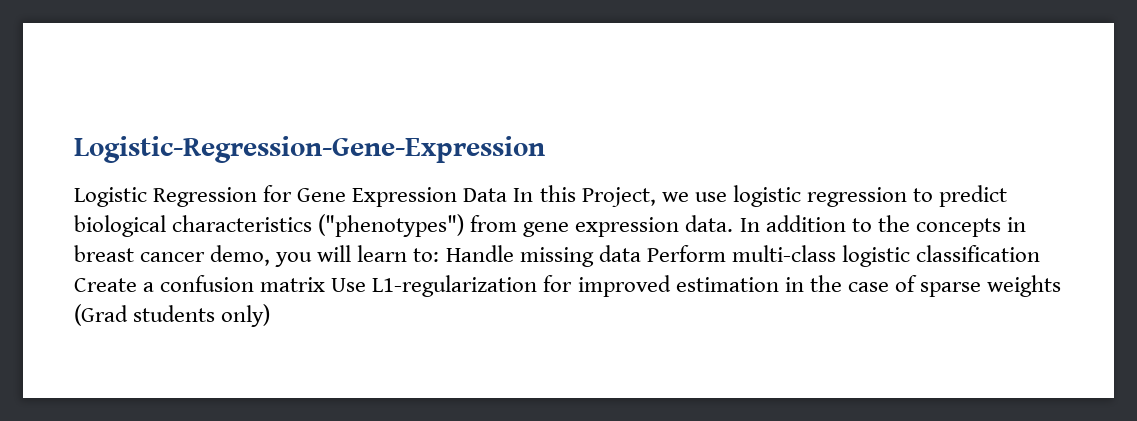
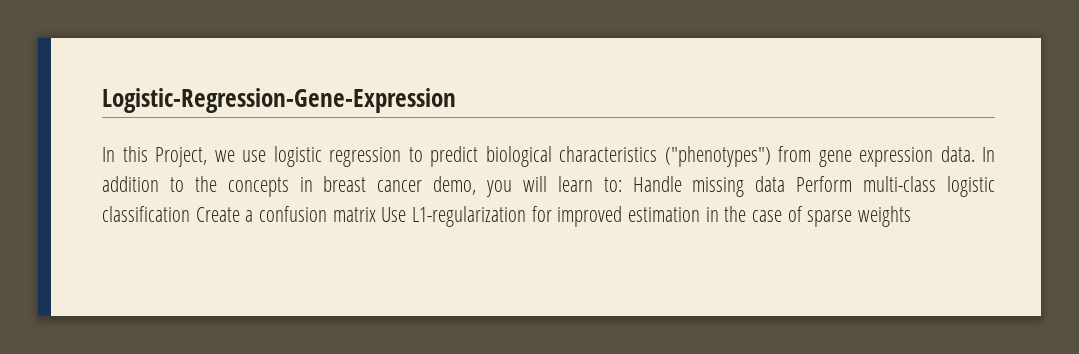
- Logistic Regression for Gene Expression Data In this Project, we use logistic regression to predict biological characteristics ("phenotypes") from gene expression data.
+ In this Project, we use logistic regression to predict biological characteristics ("phenotypes") from gene expression data.
- In addition to the concepts in breast cancer demo, you will learn to: Handle missing data Perform multi-class logistic classification Create a confusion matrix Use L1-regularization for improved estimation in the case of sparse weights (Grad students only)
+ In addition to the concepts in breast cancer demo, you will learn to: Handle missing data Perform multi-class logistic classification Create a confusion matrix Use L1-regularization for improved estimation in the case of sparse weights

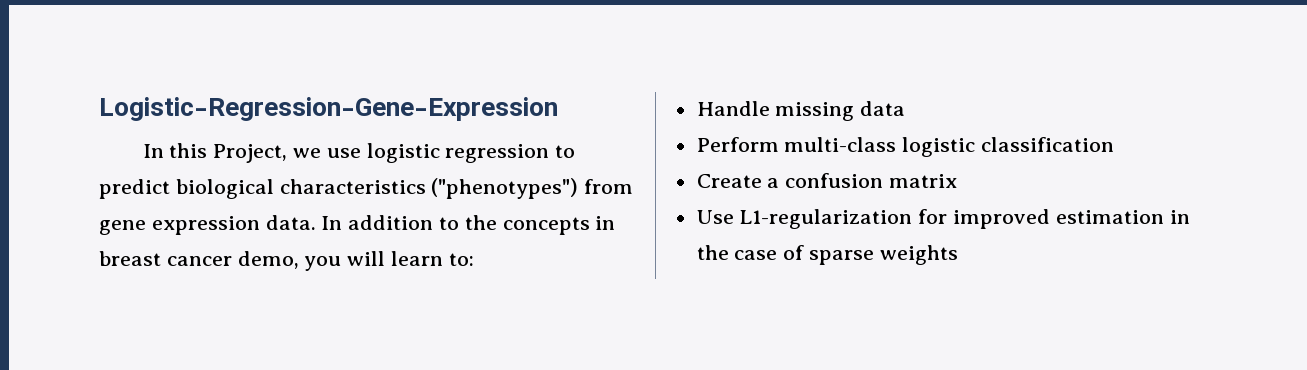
- In addition to the concepts in breast cancer demo, you will learn to: Handle missing data Perform multi-class logistic classification Create a confusion matrix Use L1-regularization for improved estimation in the case of sparse weights
+ In addition to the concepts in breast cancer demo, you will learn to:
+ Handle missing data
+ Perform multi-class logistic classification
+ Create a confusion matrix
+ Use L1-regularization for improved estimation in the case of sparse weights

